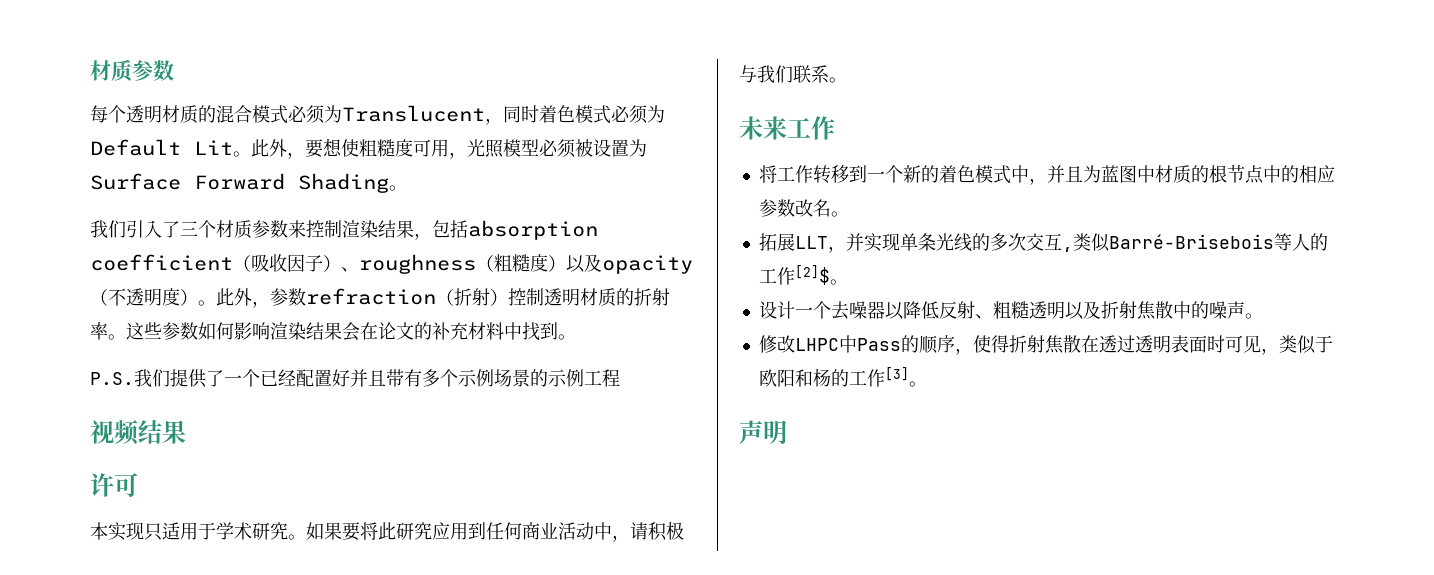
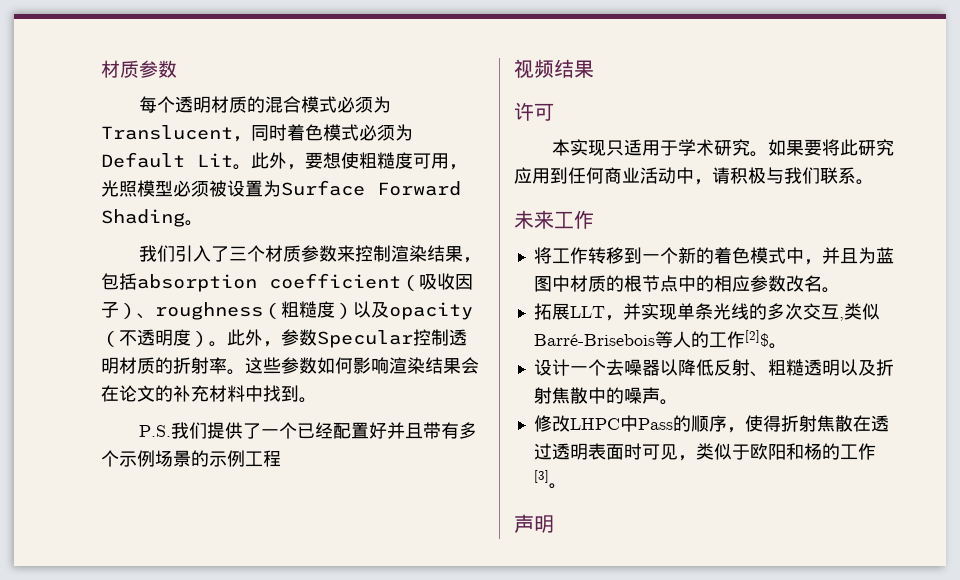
- 此外，参数refraction（折射）控制透明材质的折射率。
+ 此外，参数Specular控制透明材质的折射率。

